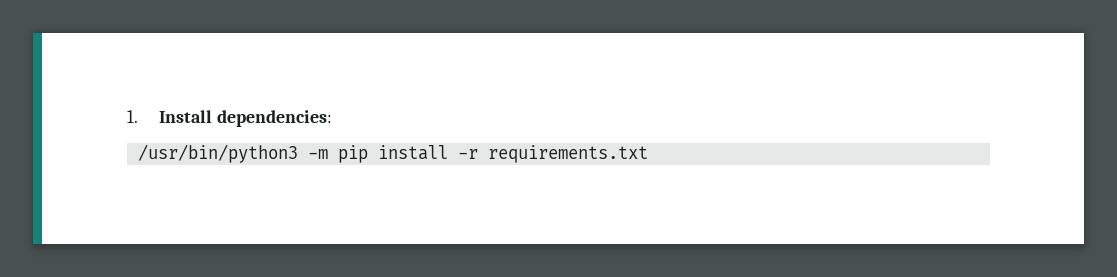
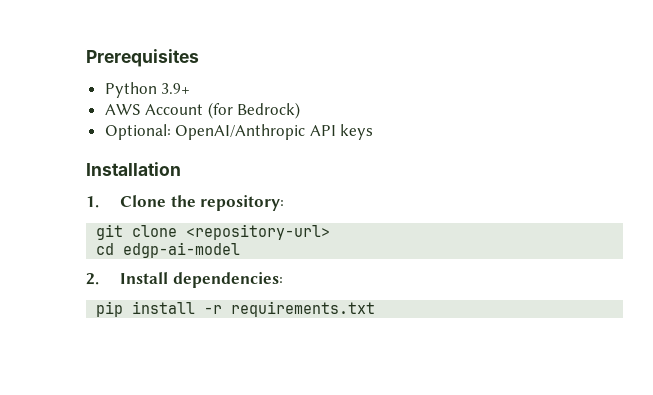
- 1. Install dependencies:
+ Prerequisites
+ Python 3.9+
+ AWS Account (for Bedrock)
+ Optional: OpenAI/Anthropic API keys
+ Installation
+ 1. Clone the repository:
+ git clone <repository-url>
+ cd edgp-ai-model
+ 2. Install dependencies:
- /usr/bin/python3 -m pip install -r requirements.txt
+ pip install -r requirements.txt

